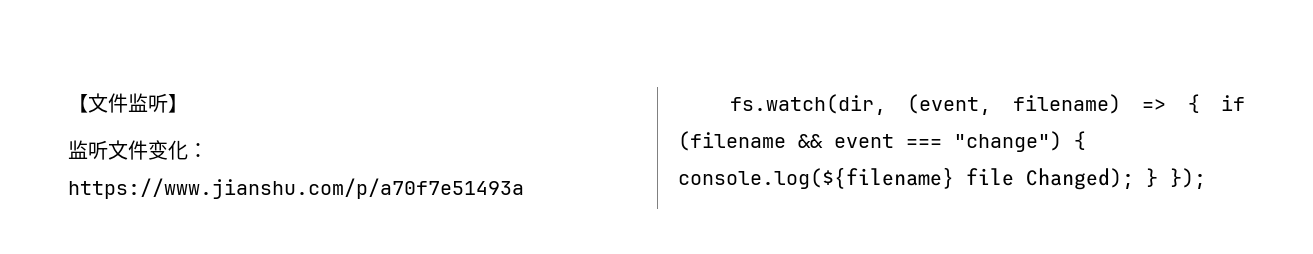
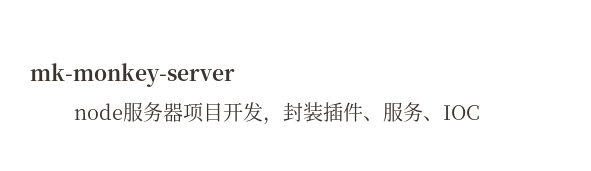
- 【文件监听】
- 监听文件变化：https://www.jianshu.com/p/a70f7e51493a
- fs.watch(dir, (event, filename) => { if (filename && event === "change") { console.log(${filename} file Changed); } });
+ mk-monkey-server
+ node服务器项目开发，封装插件、服务、IOC

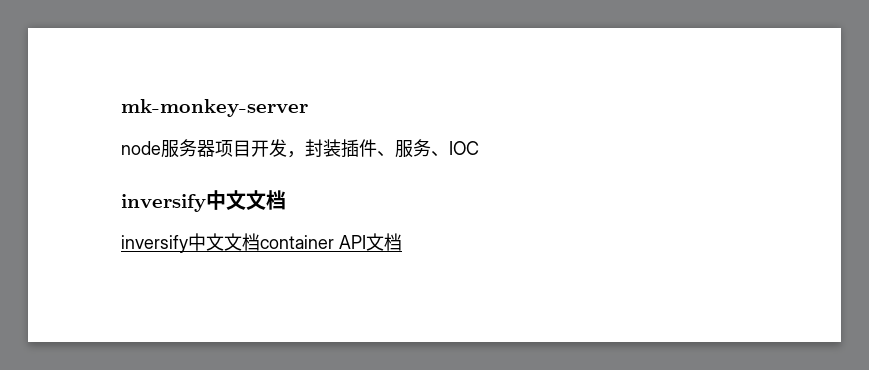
  node服务器项目开发，封装插件、服务、IOC
+ inversify中文文档
+ inversify中文文档container API文档

